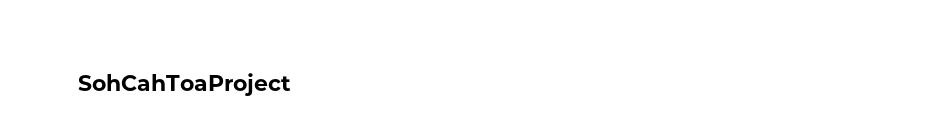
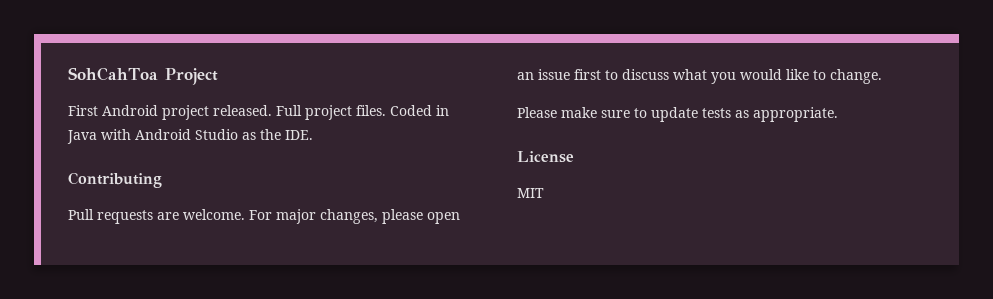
- SohCahToaProject
+ SohCahToa Project
+ First Android project released. Full project files. Coded in Java with Android Studio as the IDE.
+ Contributing
+ Pull requests are welcome. For major changes, please open an issue first to discuss what you would like to change.
+ Please make sure to update tests as appropriate.
+ License
+ MIT

